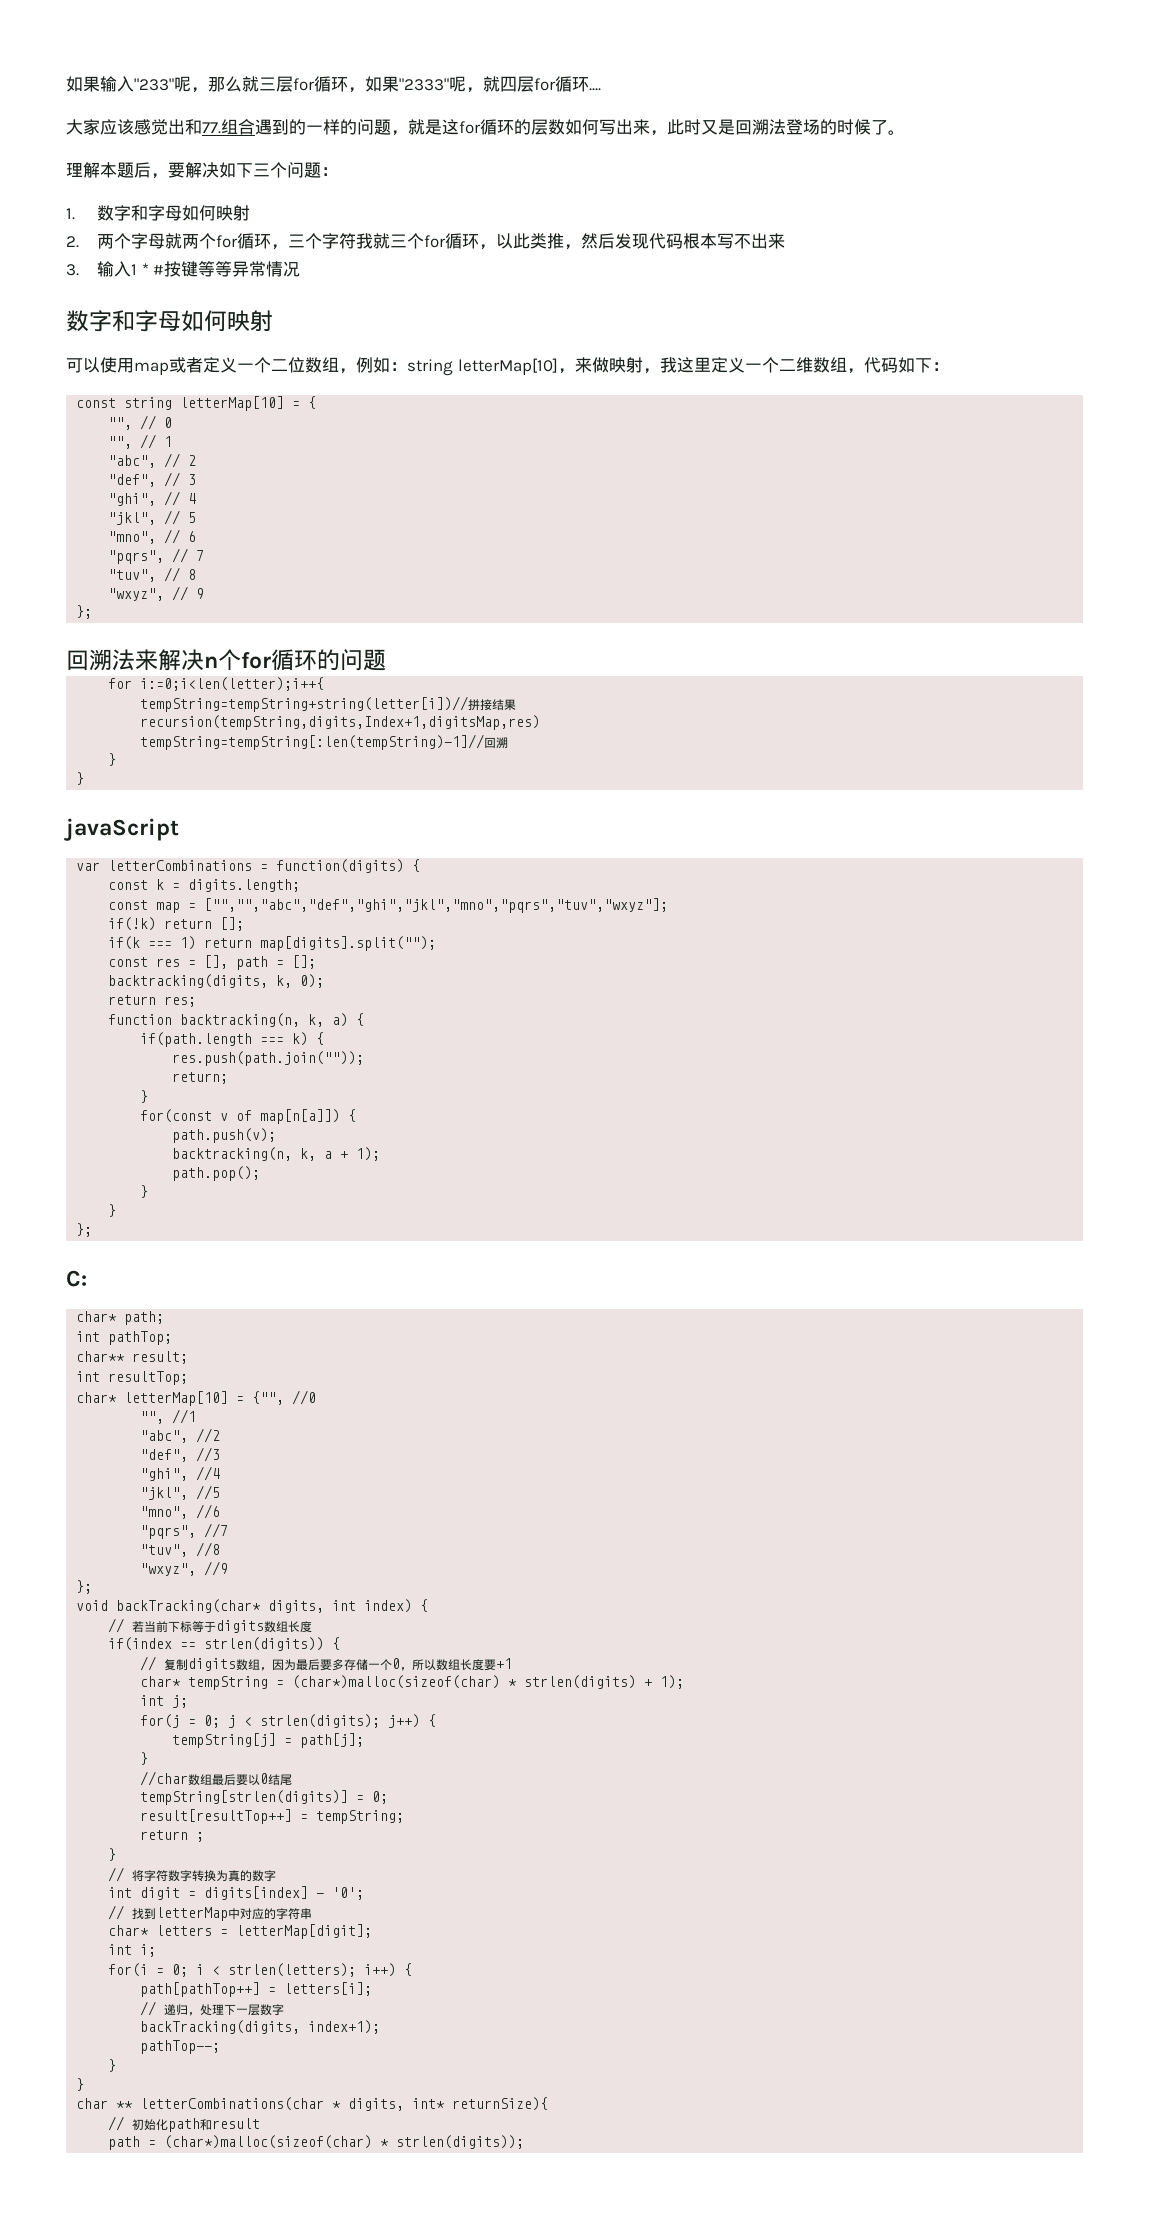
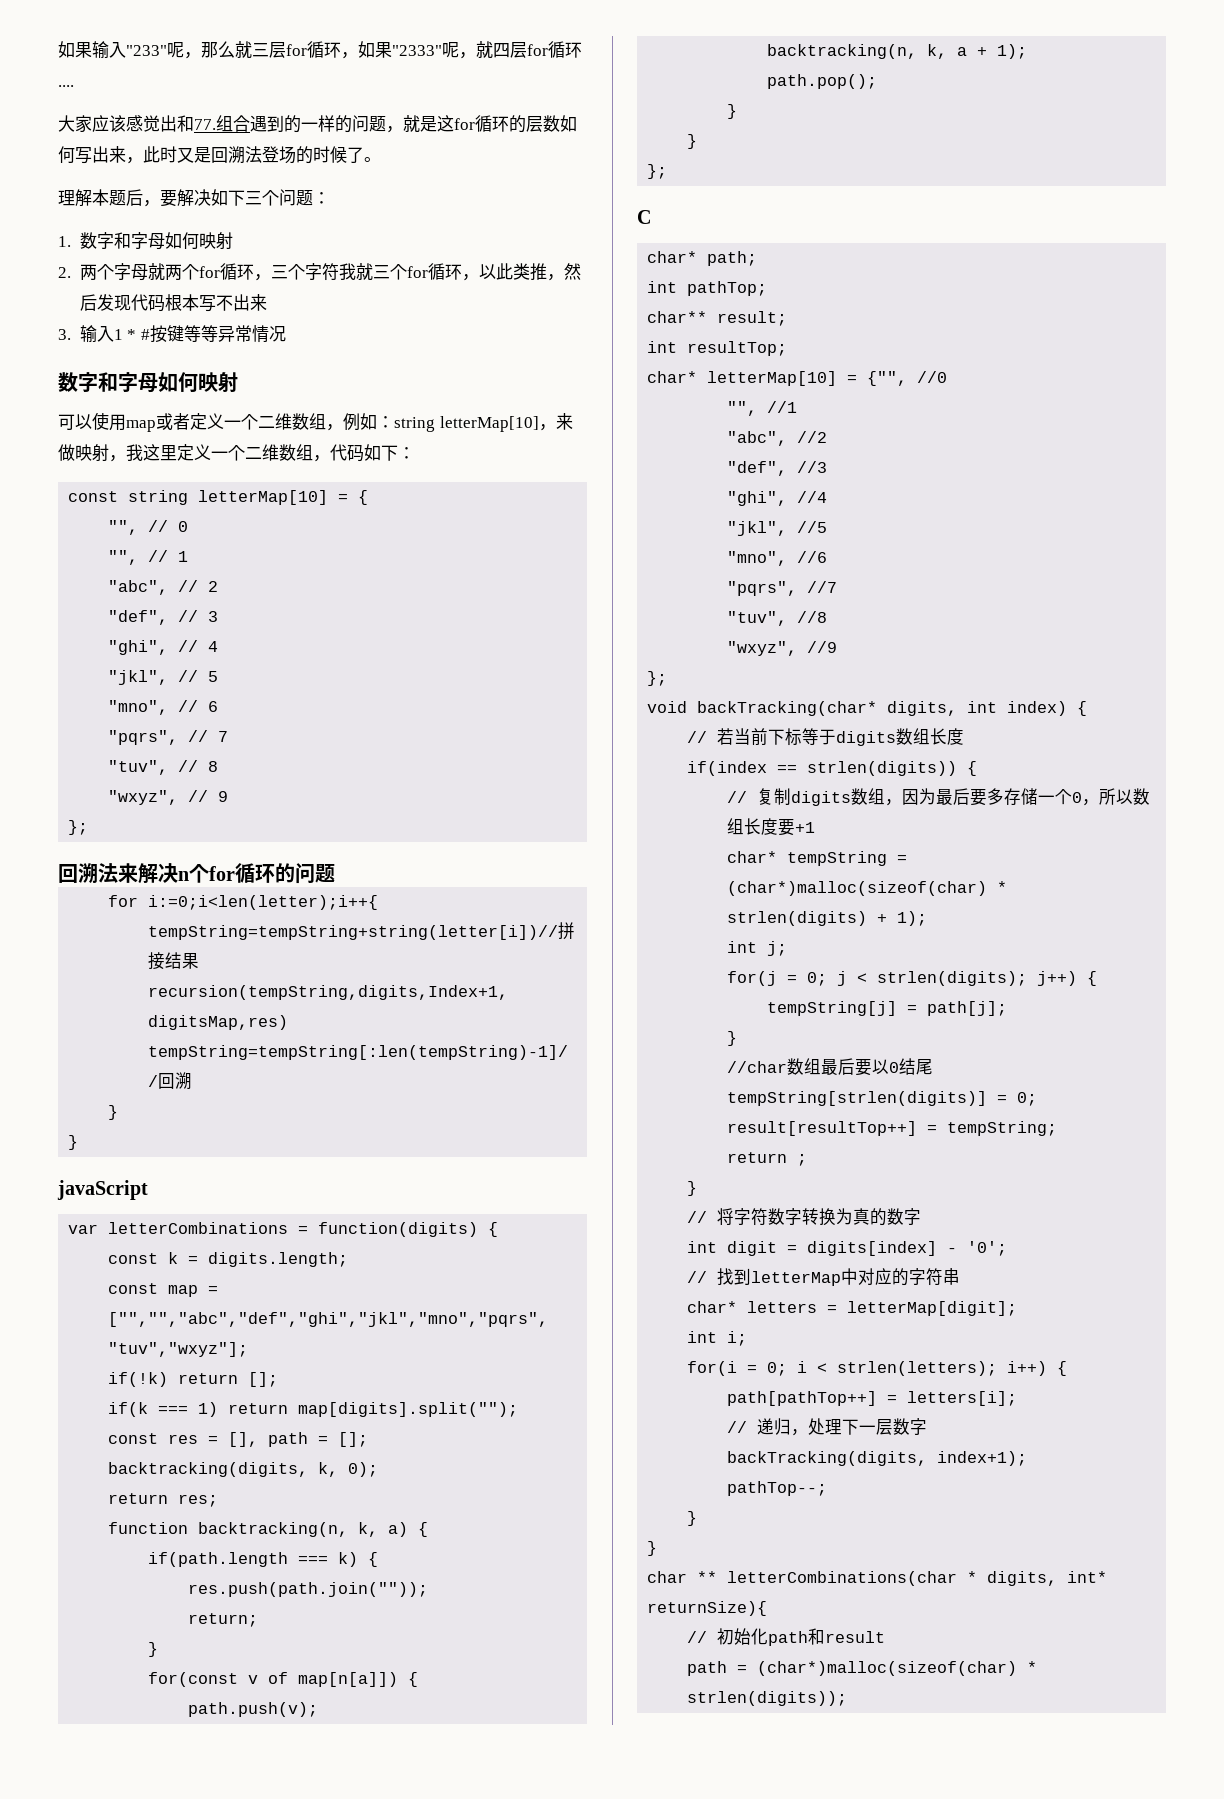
- 可以使用map或者定义一个二位数组，例如：string letterMap[10]，来做映射，我这里定义一个二维数组，代码如下：
+ 可以使用map或者定义一个二维数组，例如：string letterMap[10]，来做映射，我这里定义一个二维数组，代码如下：
- C:
+ C

